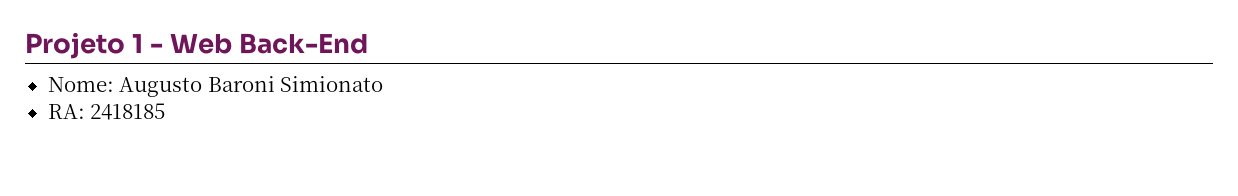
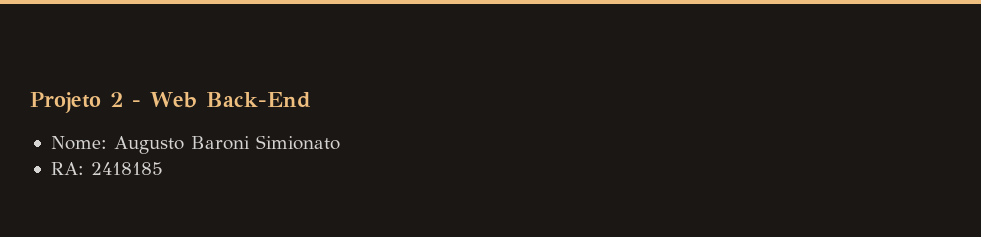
- Projeto 1 - Web Back-End
+ Projeto 2 - Web Back-End

